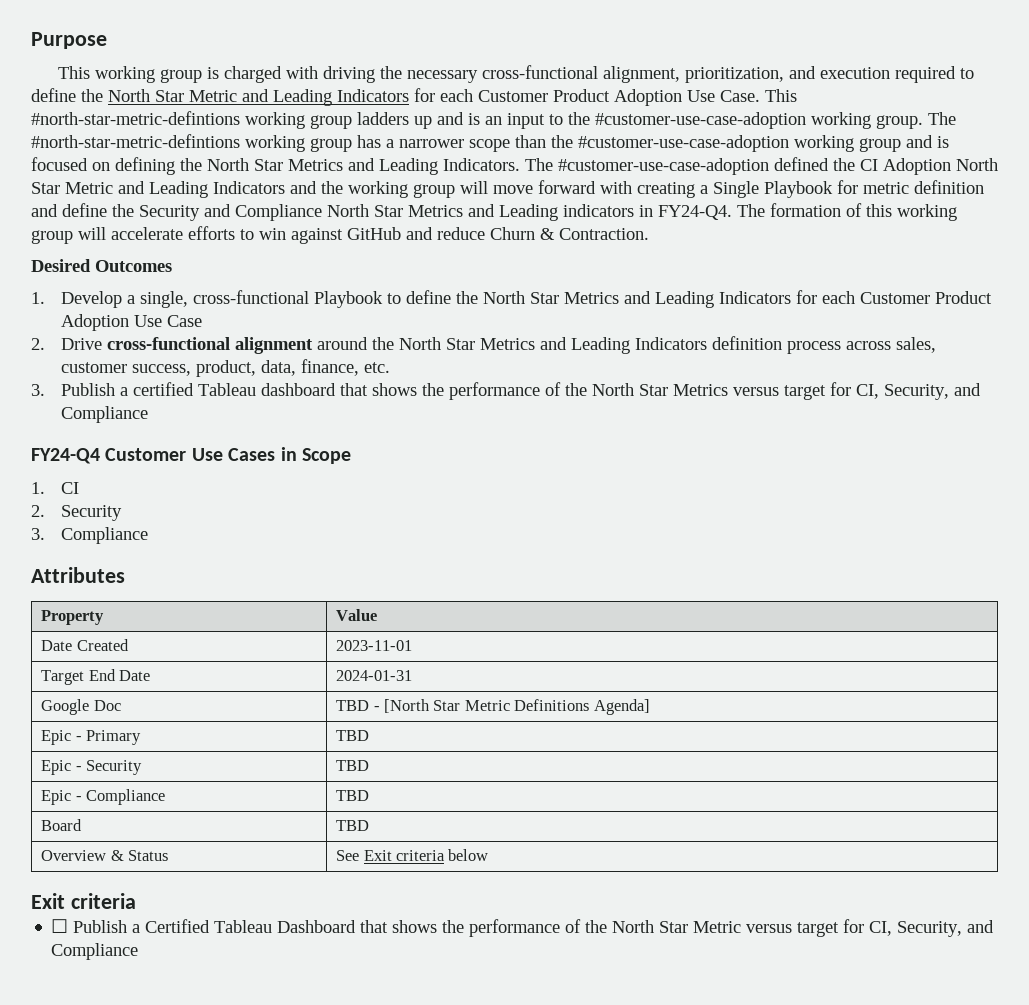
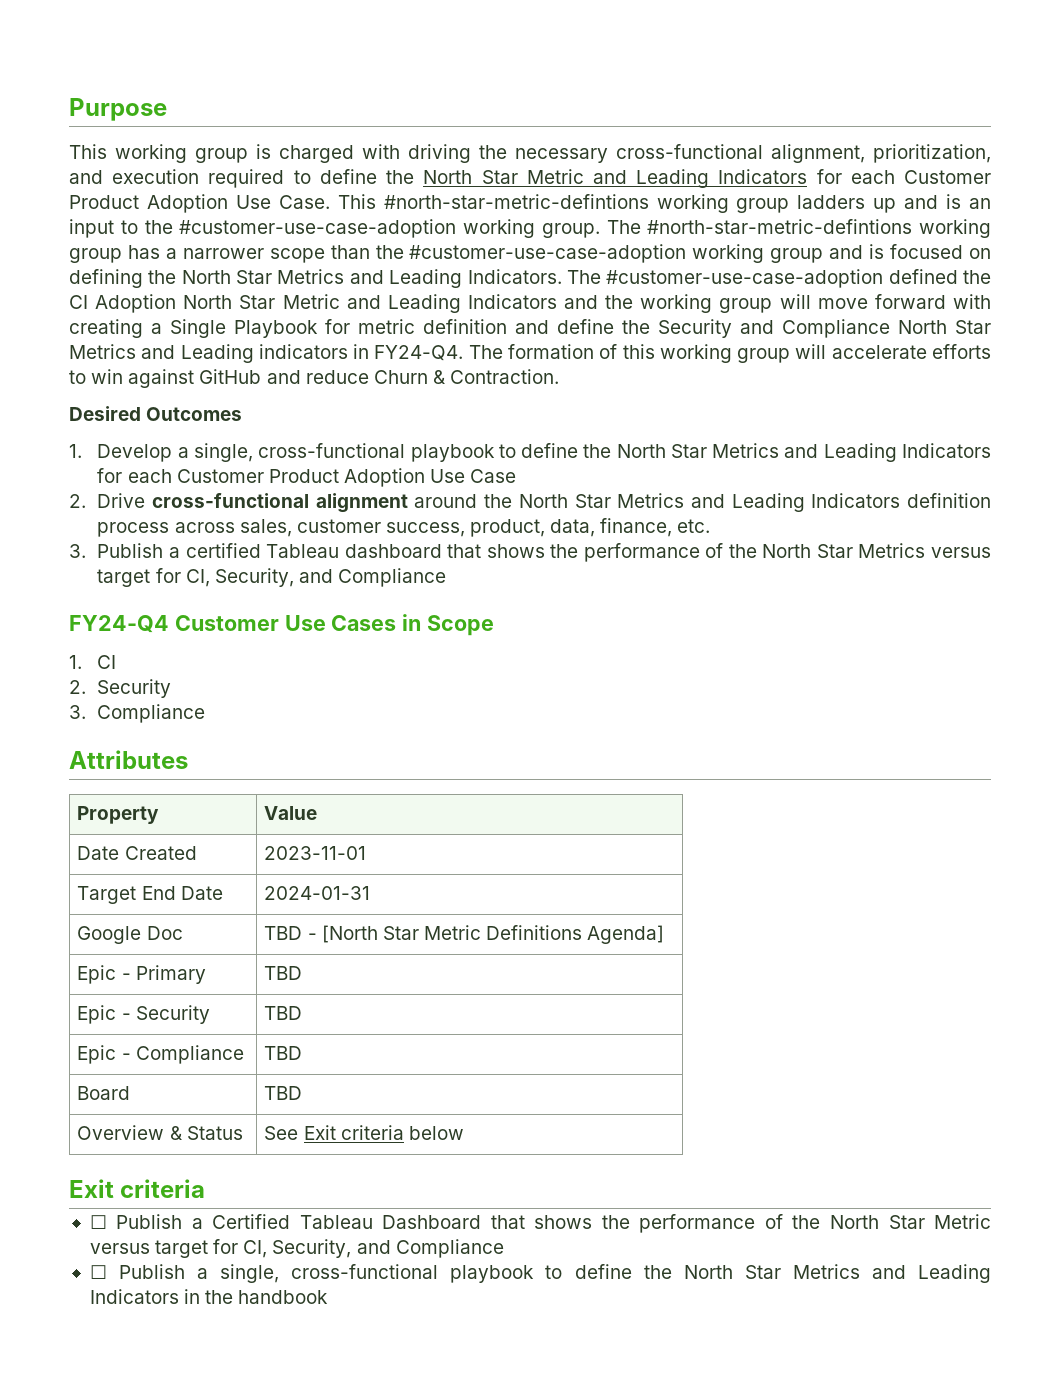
- 1. Develop a single, cross-functional Playbook to define the North Star Metrics and Leading Indicators for each Customer Product Adoption Use Case
+ 1. Develop a single, cross-functional playbook to define the North Star Metrics and Leading Indicators for each Customer Product Adoption Use Case
+ ☐ Publish a single, cross-functional playbook to define the North Star Metrics and Leading Indicators in the handbook

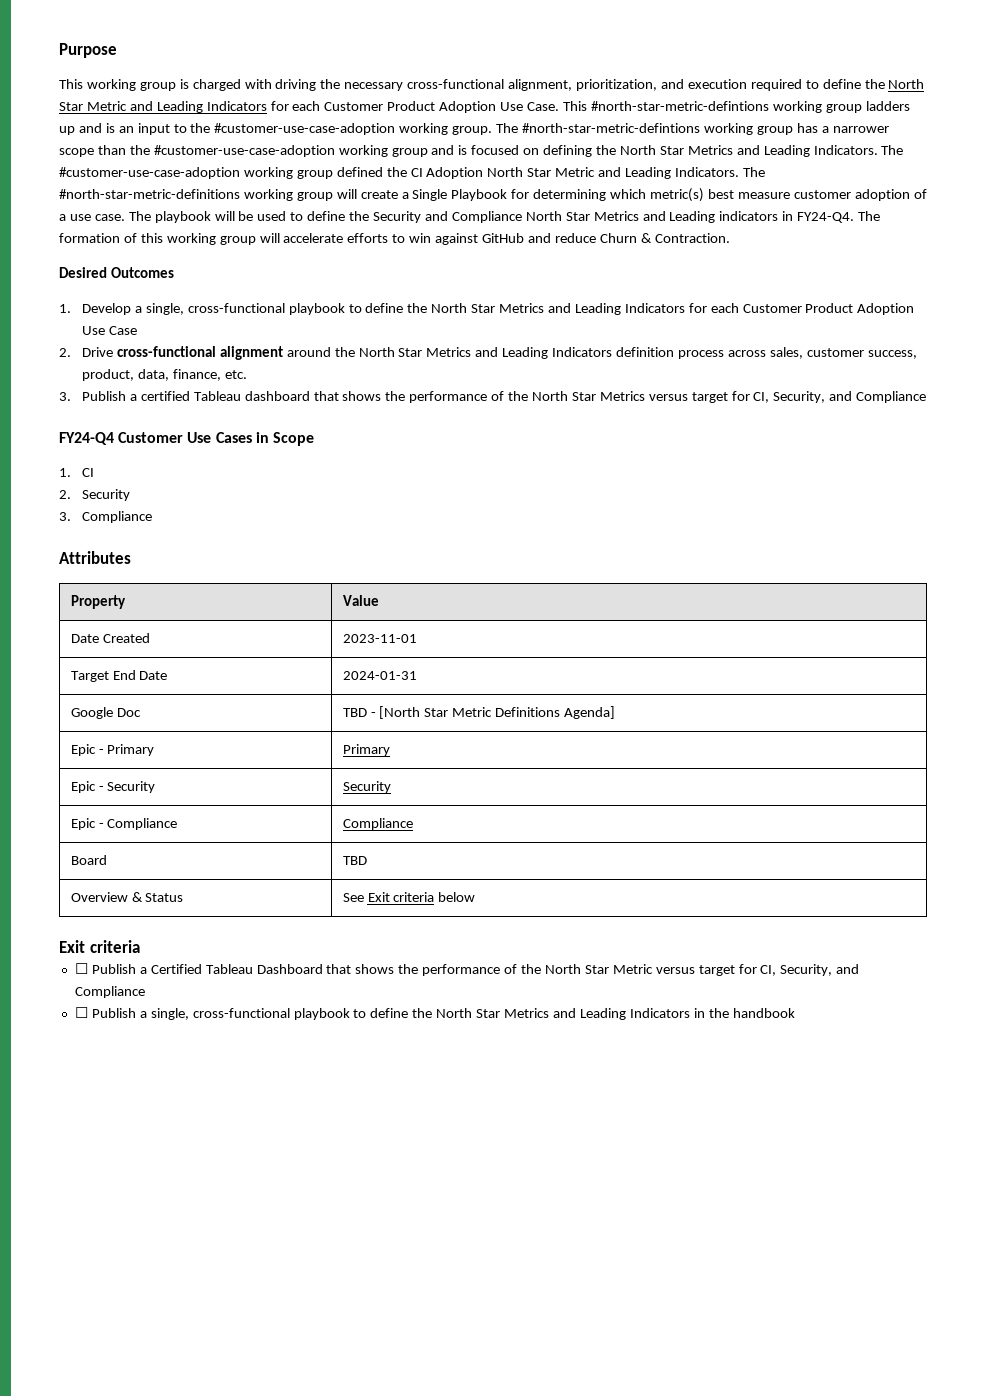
- The #customer-use-case-adoption defined the CI Adoption North Star Metric and Leading Indicators and the working group will move forward with creating a Single Playbook for metric definition and define the Security and Compliance North Star Metrics and Leading indicators in FY24-Q4.
+ The #customer-use-case-adoption working group defined the CI Adoption North Star Metric and Leading Indicators. The #north-star-metric-definitions working group will create a Single Playbook for determining which metric(s) best measure customer adoption of a use case. The playbook will be used to define the Security and Compliance North Star Metrics and Leading indicators in FY24-Q4.
- Epic - Primary | TBD
+ Epic - Primary | Primary
- Epic - Security | TBD
+ Epic - Security | Security
- Epic - Compliance | TBD
+ Epic - Compliance | Compliance

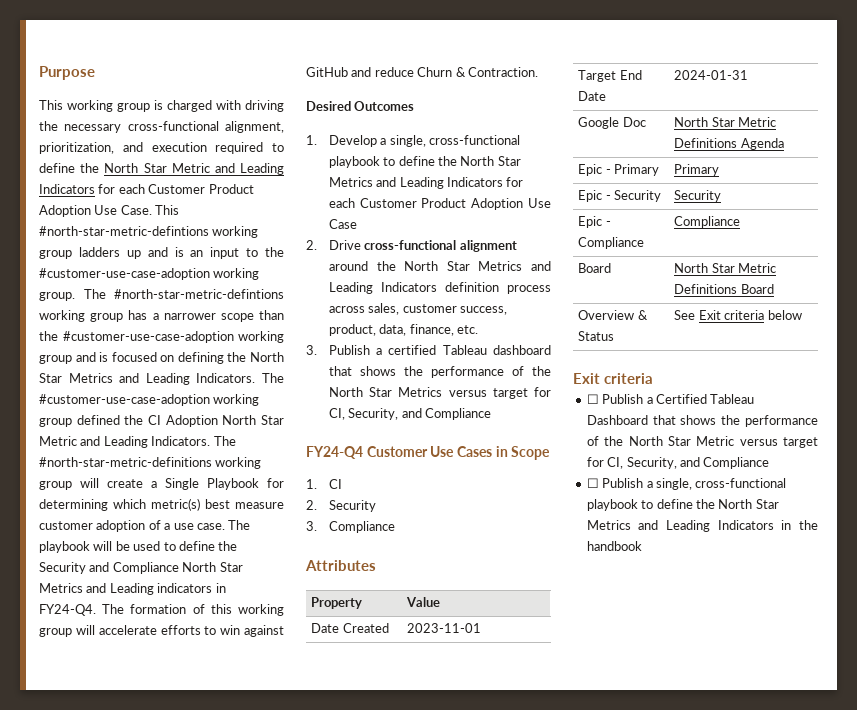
- Google Doc | TBD - [North Star Metric Definitions Agenda]
+ Google Doc | North Star Metric Definitions Agenda
- Board | TBD
+ Board | North Star Metric Definitions Board

